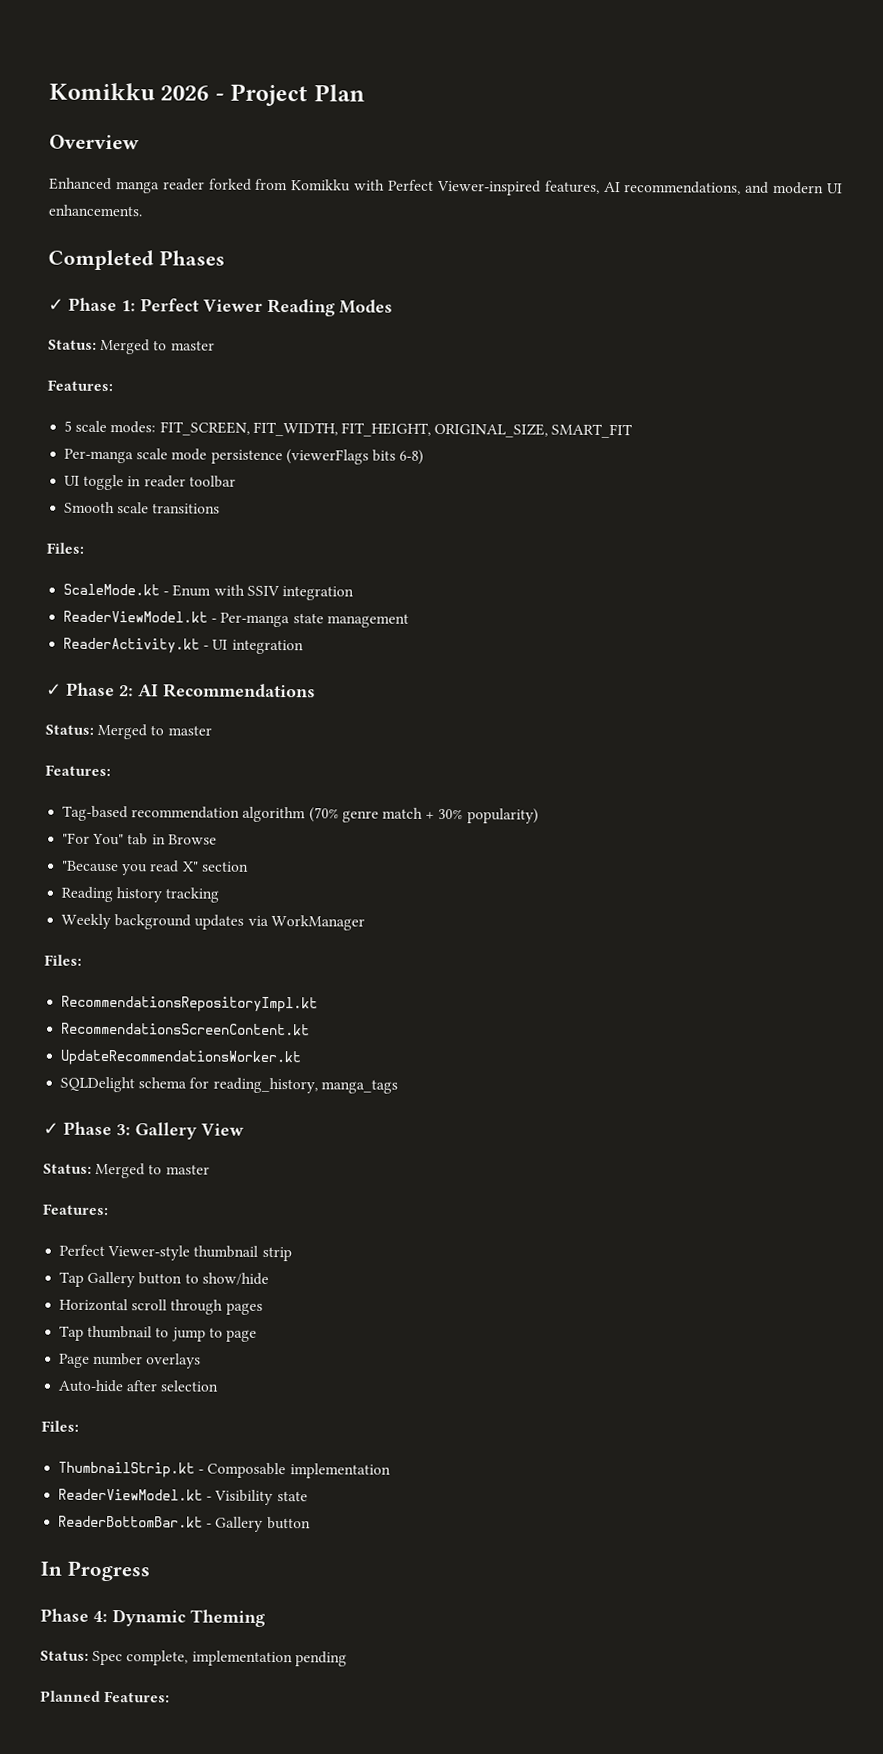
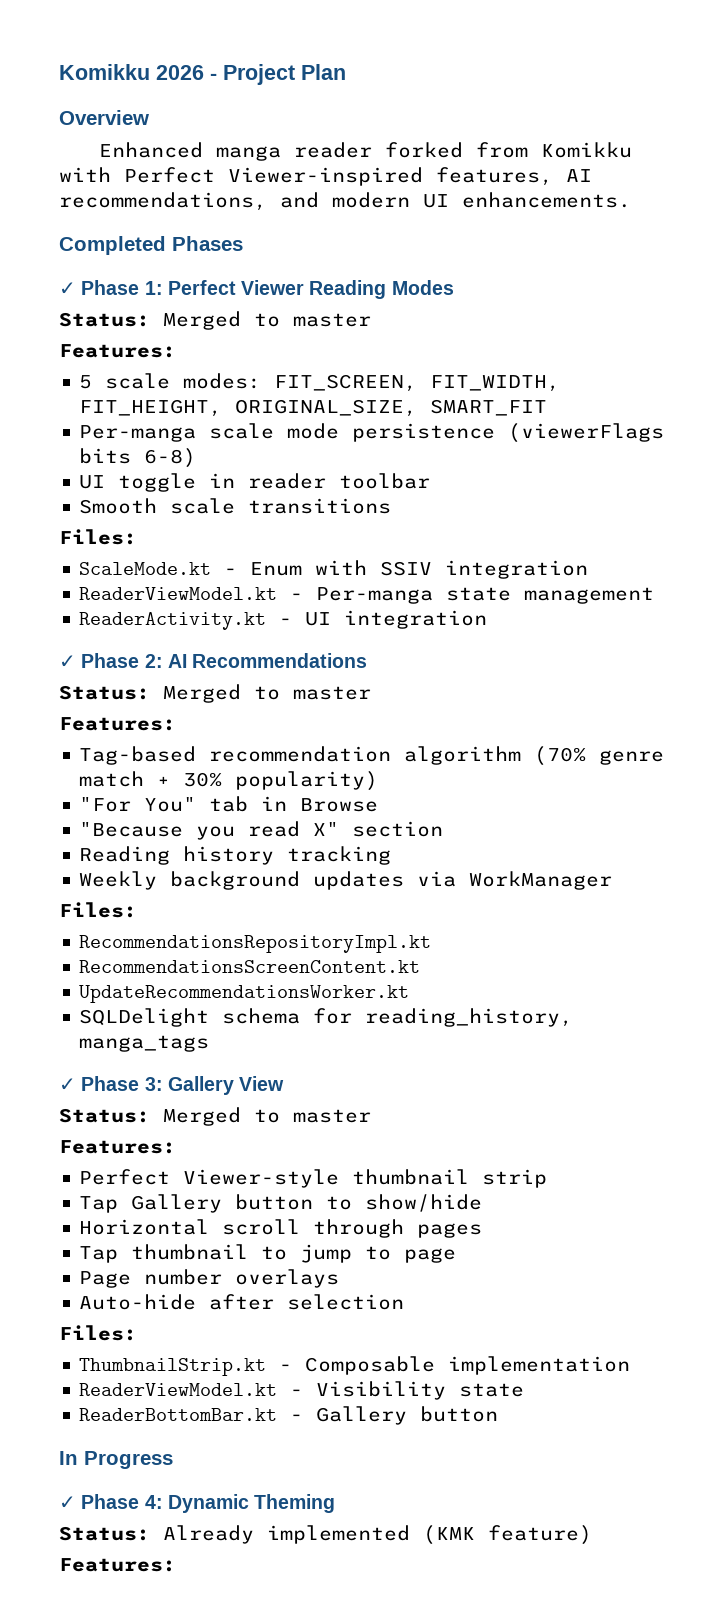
- Phase 4: Dynamic Theming
+ ✓ Phase 4: Dynamic Theming
- Status: Spec complete, implementation pending
- Planned Features:
+ Status: Already implemented (KMK feature)
+ Features:

